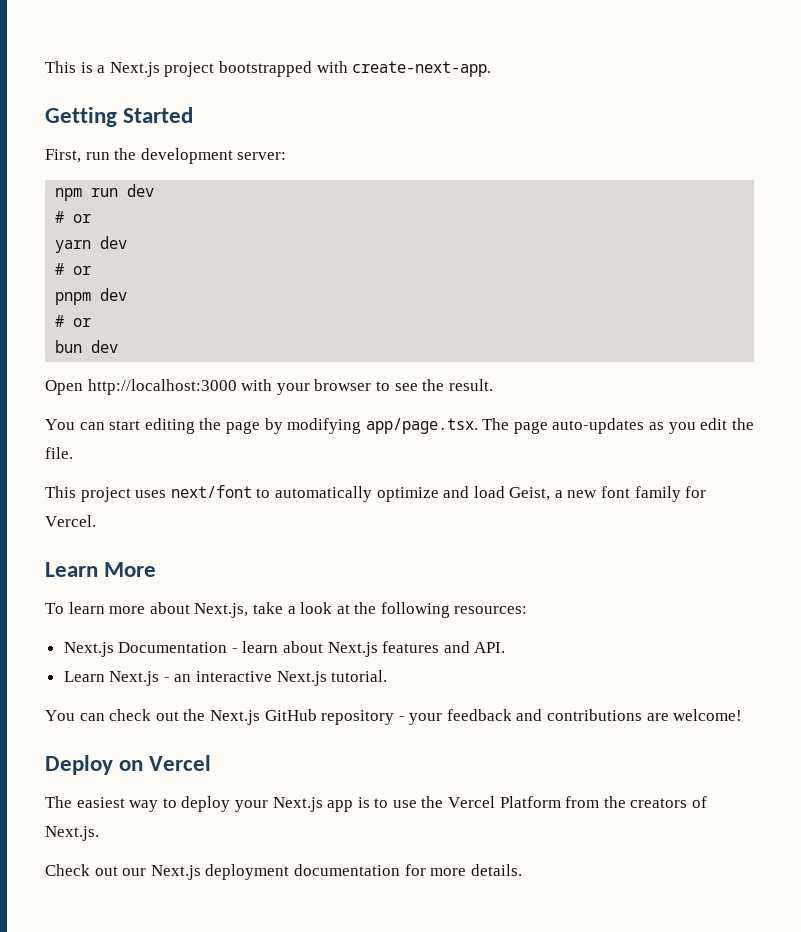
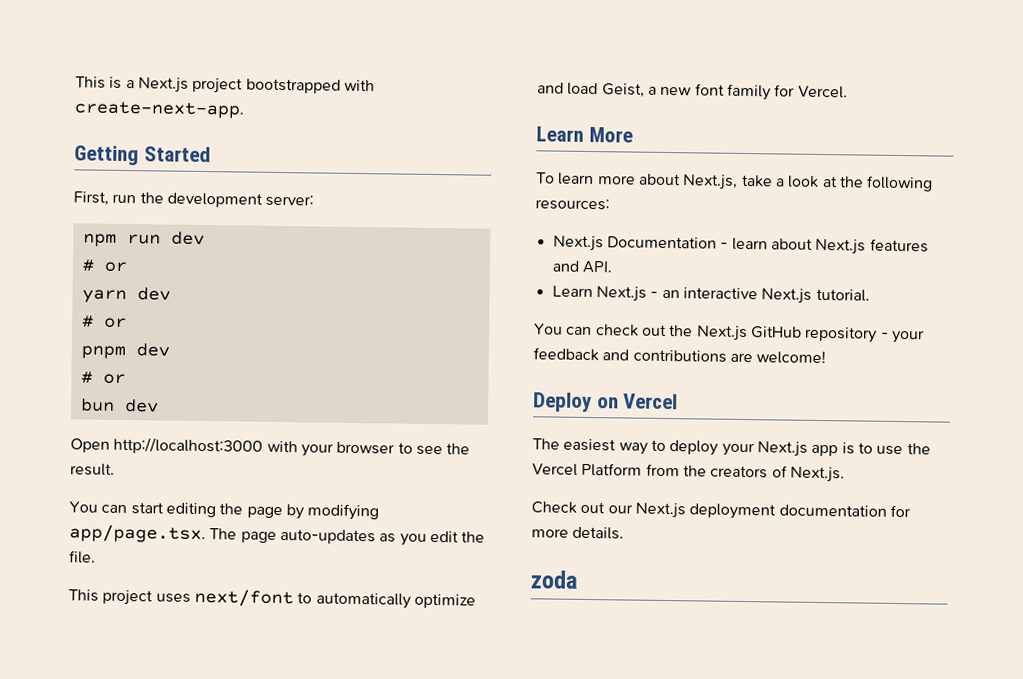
+ zoda

